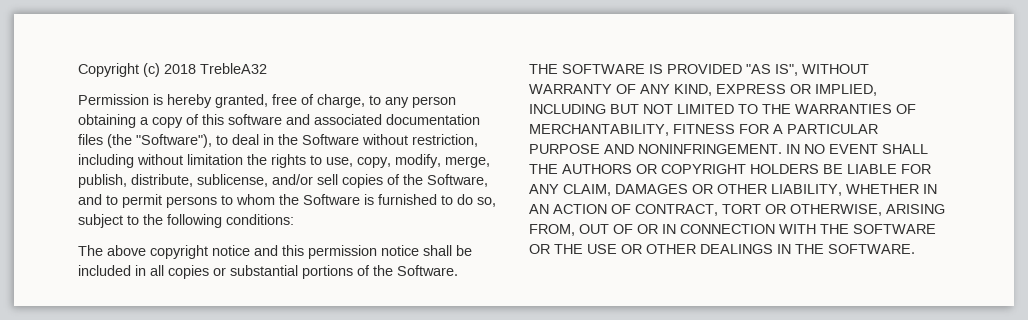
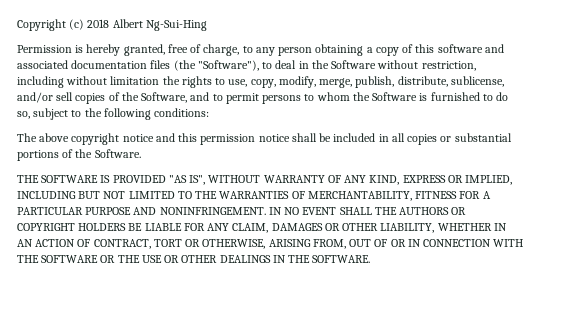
- Copyright (c) 2018 TrebleA32
+ Copyright (c) 2018 Albert Ng-Sui-Hing

